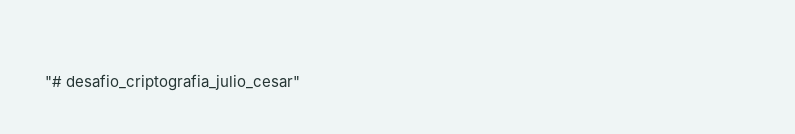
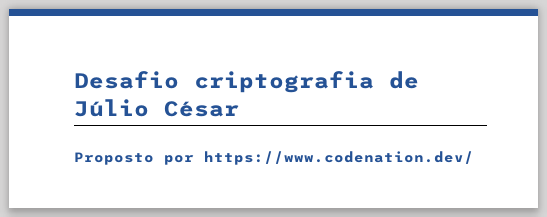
- "# desafio_criptografia_julio_cesar"
+ Desafio criptografia de Júlio César
+ Proposto por https://www.codenation.dev/

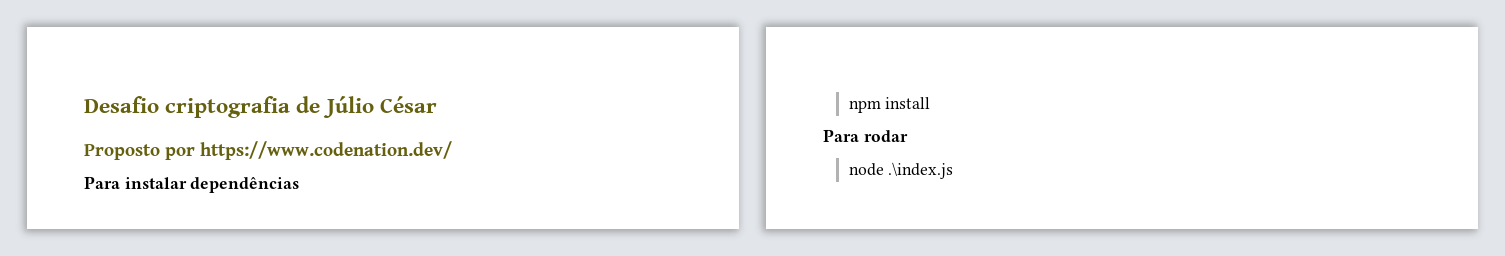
+ Para instalar dependências
+ npm install
+ Para rodar
+ node .\index.js

